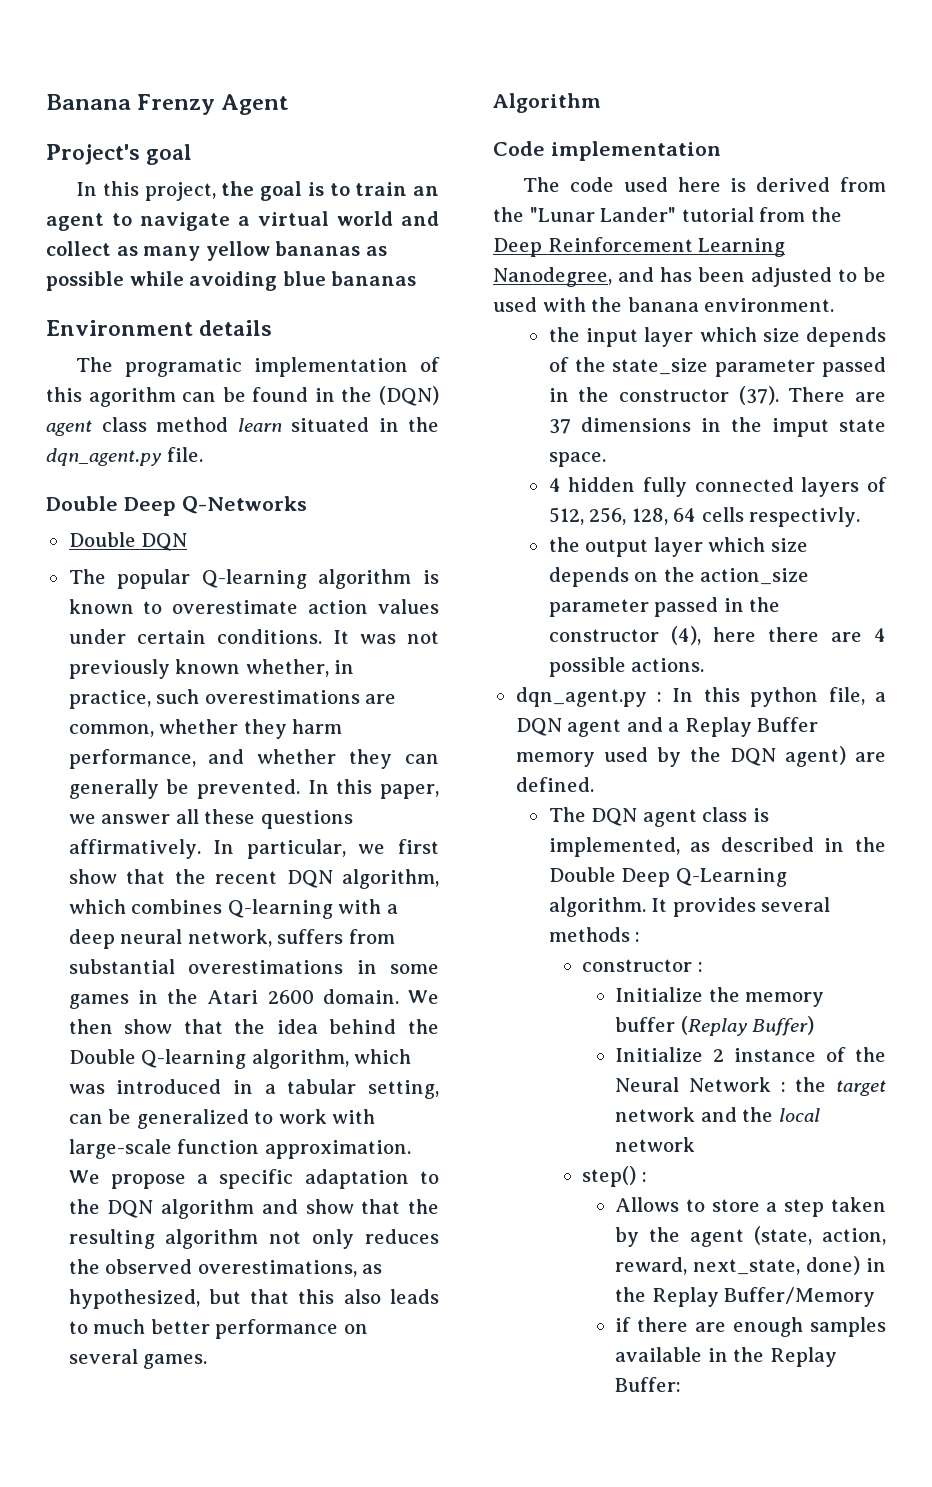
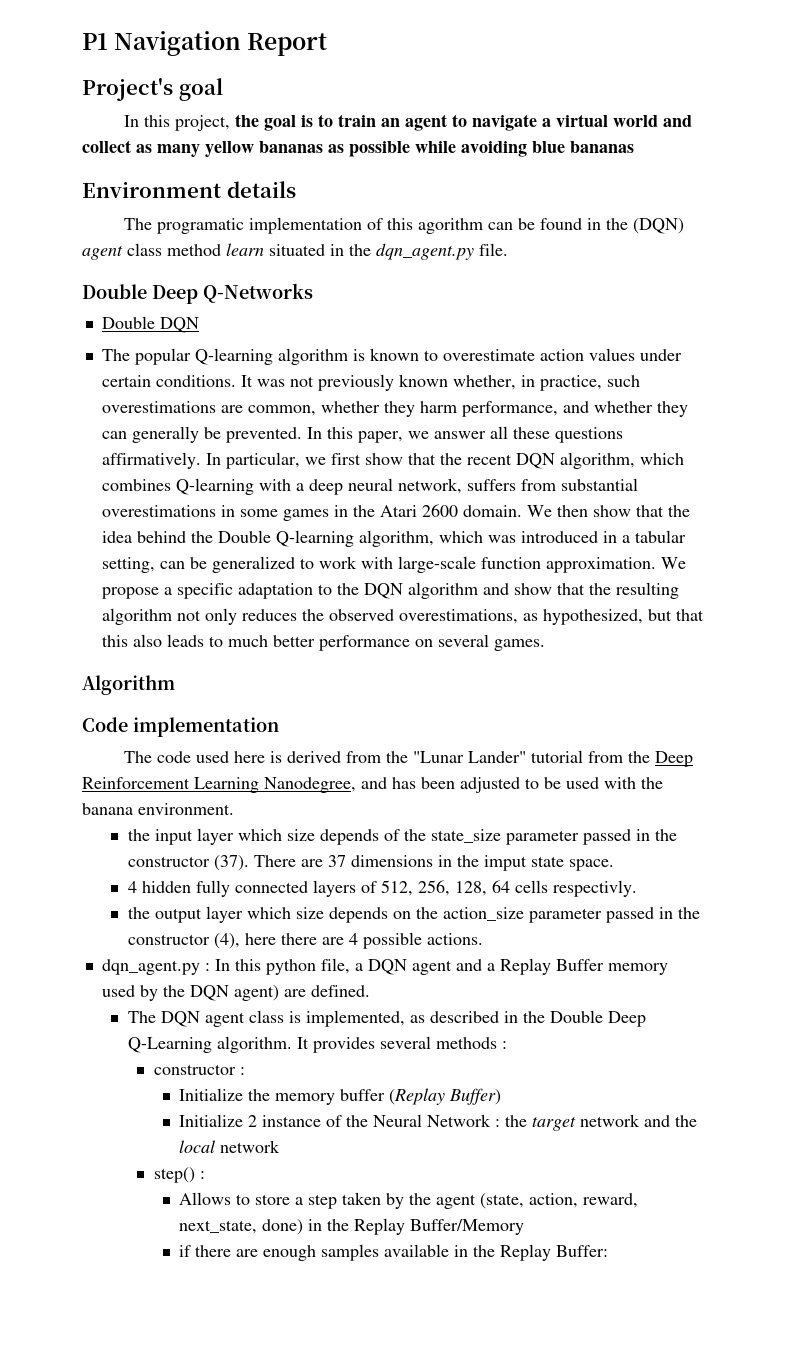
- Banana Frenzy Agent
+ P1 Navigation Report

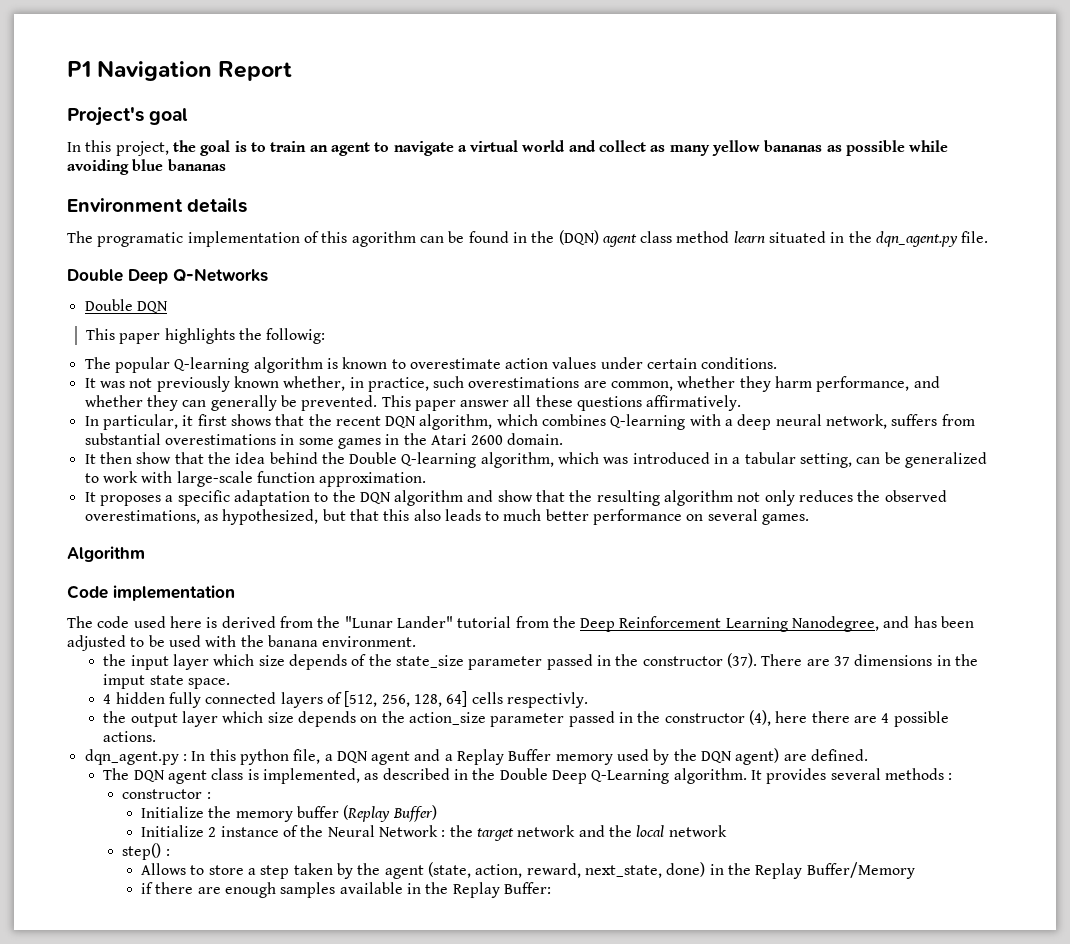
+ This paper highlights the followig:
- The popular Q-learning algorithm is known to overestimate action values under certain conditions. It was not previously known whether, in practice, such overestimations are common, whether they harm performance, and whether they can generally be prevented.
+ The popular Q-learning algorithm is known to overestimate action values under certain conditions.
+ It was not previously known whether, in practice, such overestimations are common, whether they harm performance, and whether they can generally be prevented.
- In this paper, we answer all these questions affirmatively. In particular, we first show that the recent DQN algorithm, which combines Q-learning with a deep neural network, suffers from substantial overestimations in some games in the Atari 2600 domain. We then show that the idea behind the Double Q-learning algorithm, which was introduced in a tabular setting, can be generalized to work with large-scale function approximation. We propose a specific adaptation to the DQN algorithm and show that the resulting algorithm not only reduces the observed overestimations, as hypothesized, but that this also leads to much better performance on several games.
+ This paper answer all these questions affirmatively.
+ In particular, it first shows that the recent DQN algorithm, which combines Q-learning with a deep neural network, suffers from substantial overestimations in some games in the Atari 2600 domain.
+ It then show that the idea behind the Double Q-learning algorithm, which was introduced in a tabular setting, can be generalized to work with large-scale function approximation.
+ It proposes a specific adaptation to the DQN algorithm and show that the resulting algorithm not only reduces the observed overestimations, as hypothesized, but that this also leads to much better performance on several games.
- 4 hidden fully connected layers of 512, 256, 128, 64 cells respectivly.
+ 4 hidden fully connected layers of [512, 256, 128, 64] cells respectivly.

